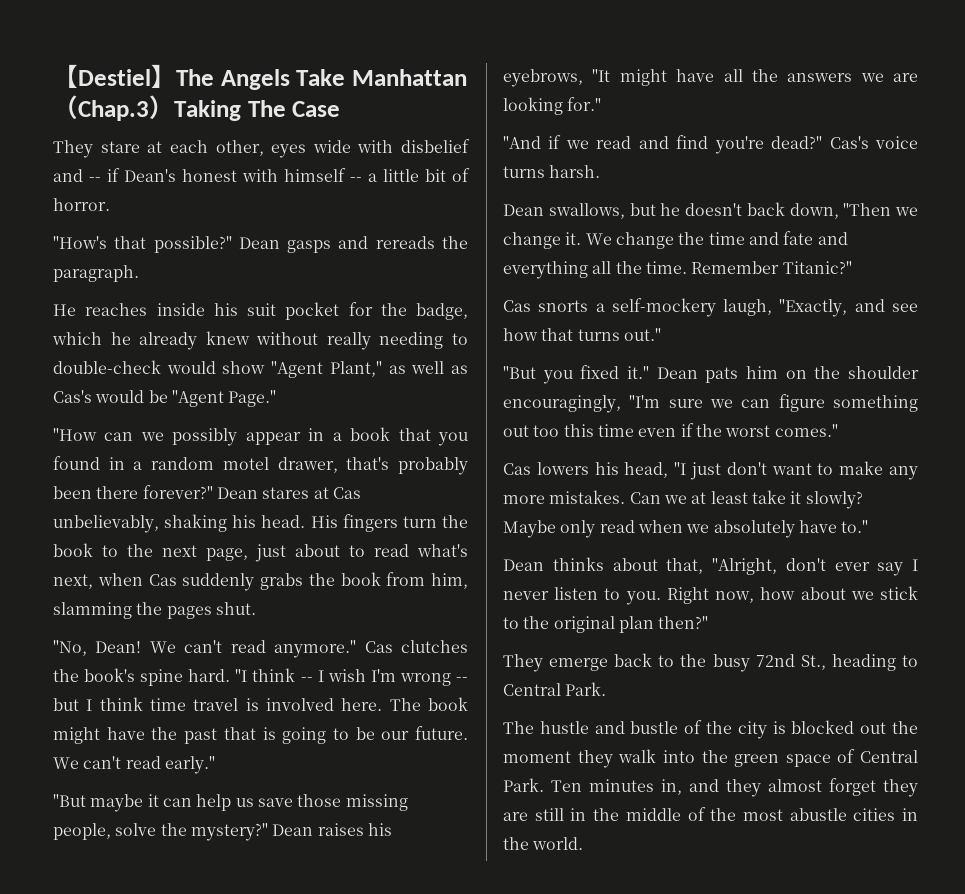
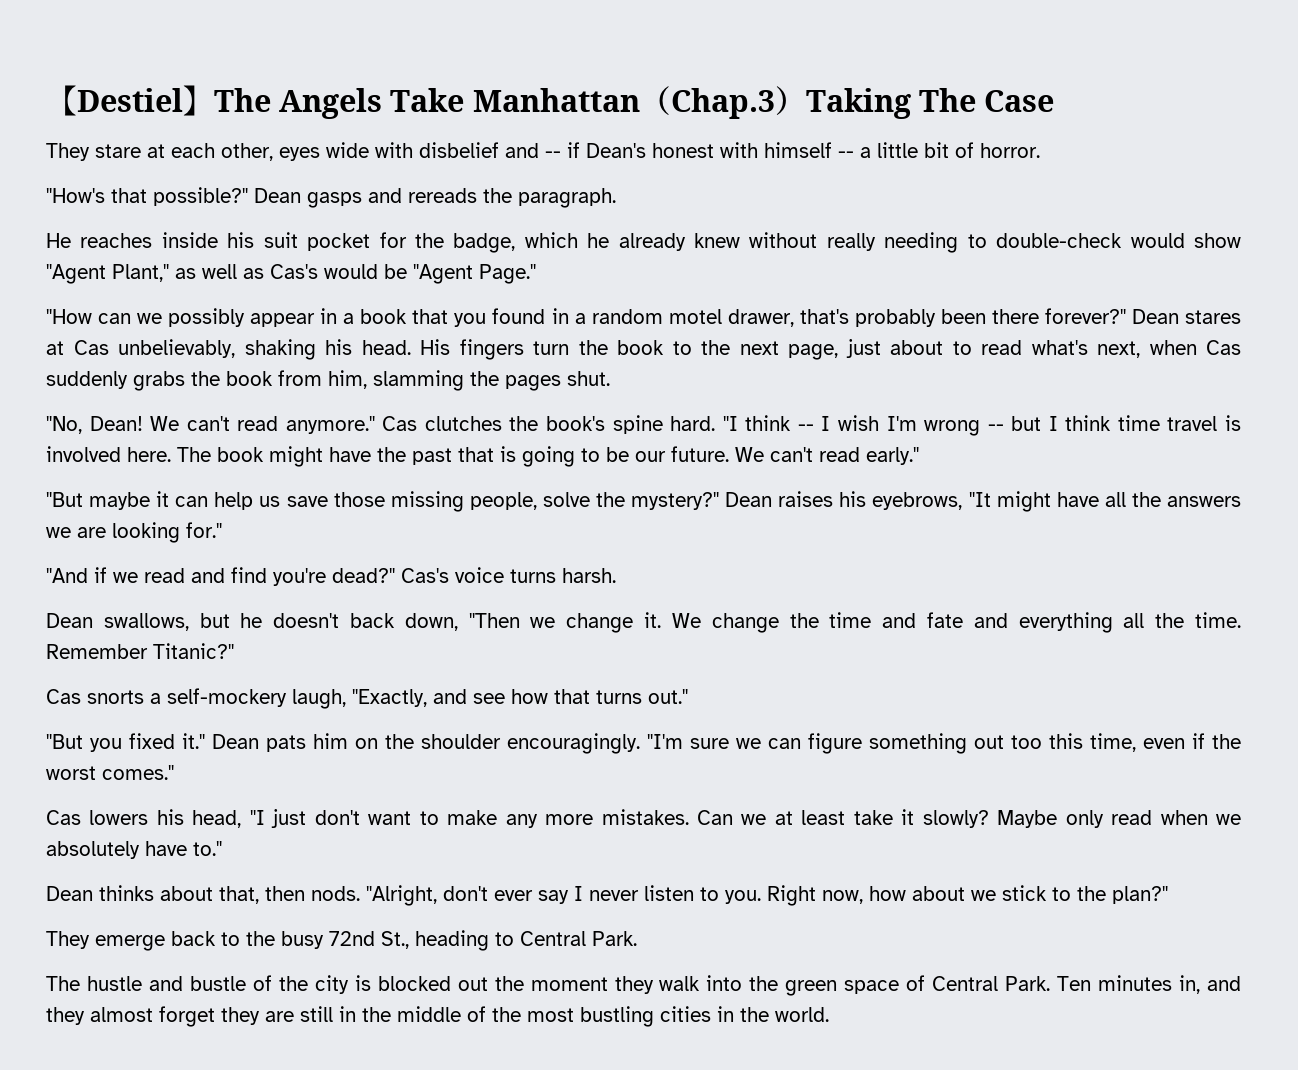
- Dean pats him on the shoulder encouragingly, "I'm sure we can figure something out too this time even if the worst comes."
+ Dean pats him on the shoulder encouragingly. "I'm sure we can figure something out too this time, even if the worst comes."
- Dean thinks about that, "Alright, don't ever say I never listen to you.
+ Dean thinks about that, then nods. "Alright, don't ever say I never listen to you.
- Right now, how about we stick to the original plan then?"
+ Right now, how about we stick to the plan?"
- Ten minutes in, and they almost forget they are still in the middle of the most abustle cities in the world.
+ Ten minutes in, and they almost forget they are still in the middle of the most bustling cities in the world.

